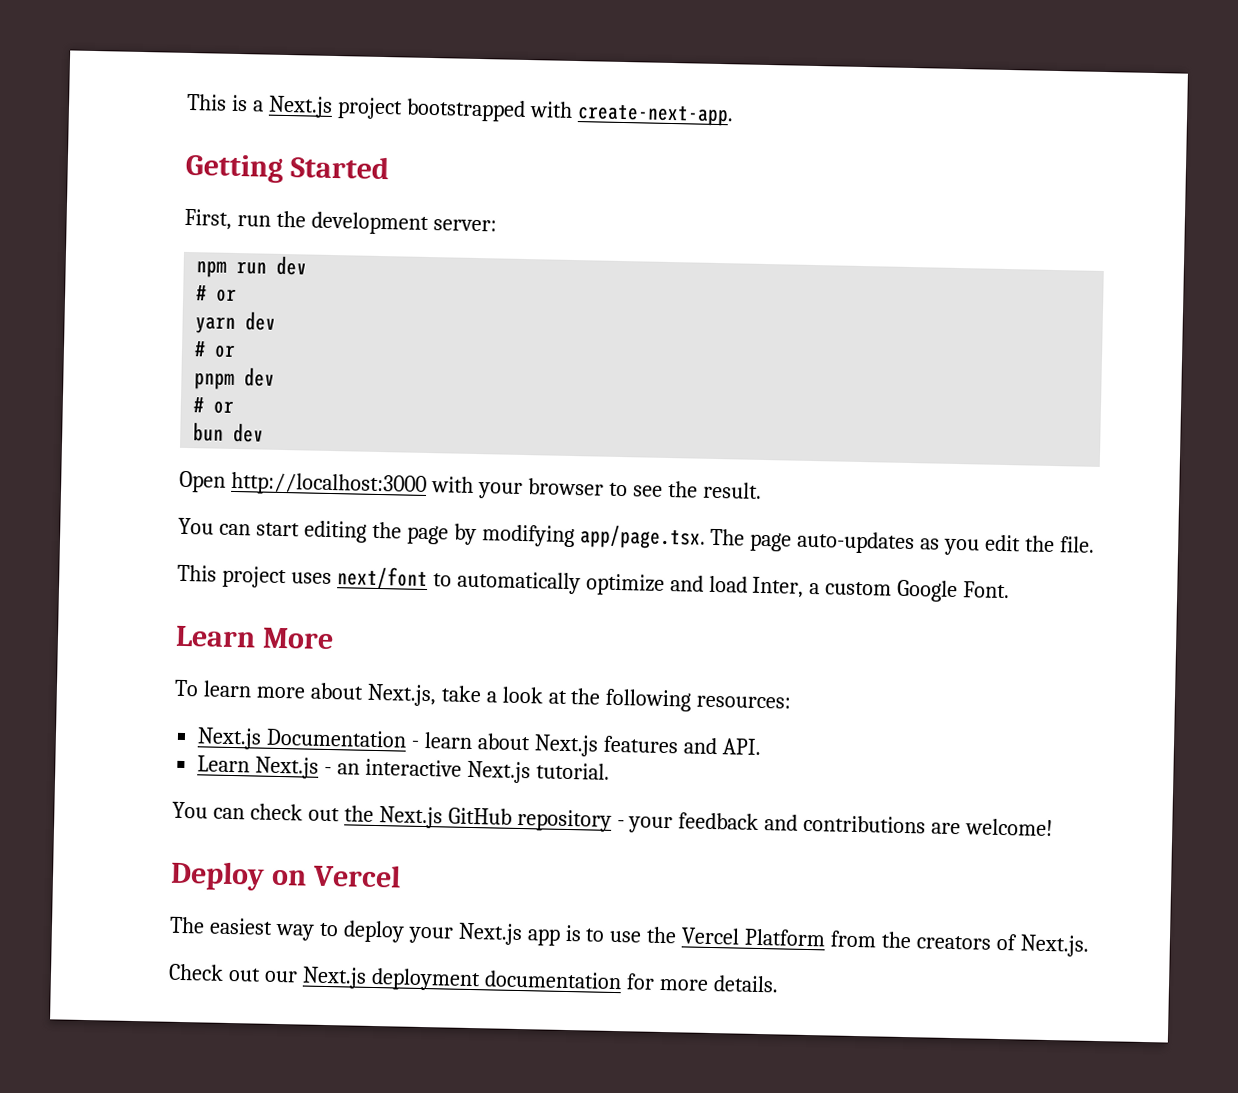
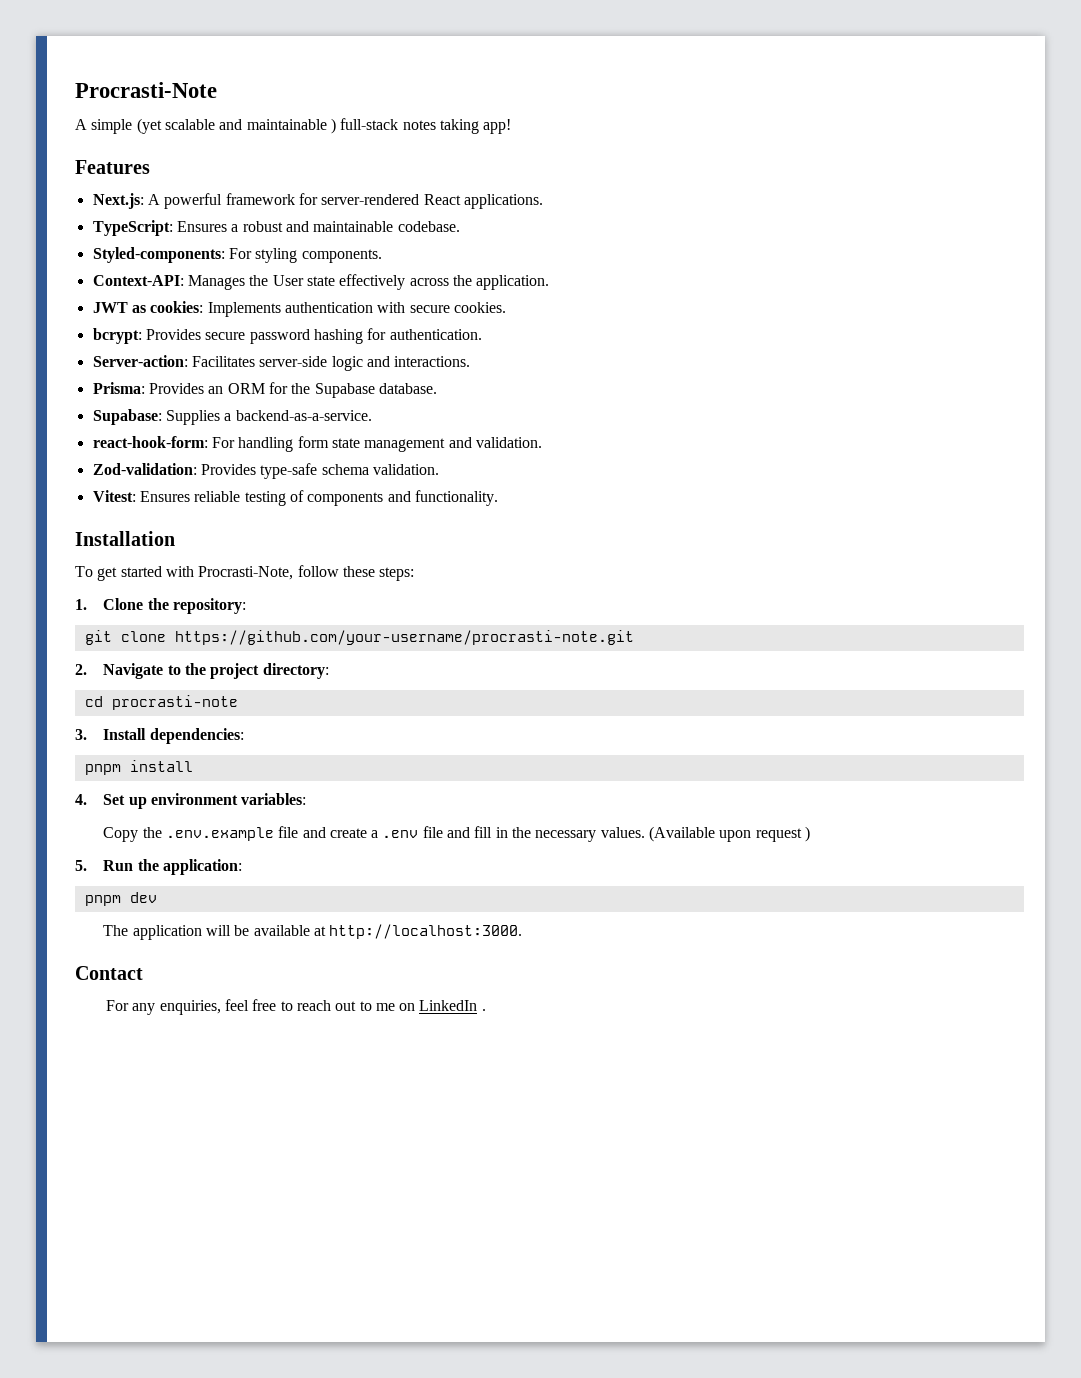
- This is a Next.js project bootstrapped with create-next-app.
- Getting Started
- First, run the development server:
- npm run dev
- # or
- yarn dev
- # or
+ Procrasti-Note
+ A simple (yet scalable and maintainable ) full-stack notes taking app!
+ Features
+ Next.js: A powerful framework for server-rendered React applications.
+ TypeScript: Ensures a robust and maintainable codebase.
+ Styled-components: For styling components.
+ Context-API: Manages the User state effectively across the application.
+ JWT as cookies: Implements authentication with secure cookies.
+ bcrypt: Provides secure password hashing for authentication.
+ Server-action: Facilitates server-side logic and interactions.
+ Prisma: Provides an ORM for the Supabase database.
+ Supabase: Supplies a backend-as-a-service.
+ react-hook-form: For handling form state management and validation.
+ Zod-validation: Provides type-safe schema validation.
+ Vitest: Ensures reliable testing of components and functionality.
+ Installation
+ To get started with Procrasti-Note, follow these steps:
+ 1. Clone the repository:
+ git clone https://github.com/your-username/procrasti-note.git
+ 2. Navigate to the project directory:
+ cd procrasti-note
+ 3. Install dependencies:
+ pnpm install
+ 4. Set up environment variables:
+ Copy the .env.example file and create a .env file and fill in the necessary values. (Available upon request )
+ 5. Run the application:
  pnpm dev
- # or
- bun dev
- Open http://localhost:3000 with your browser to see the result.
- You can start editing the page by modifying app/page.tsx. The page auto-updates as you edit the file.
- This project uses next/font to automatically optimize and load Inter, a custom Google Font.
- Learn More
- To learn more about Next.js, take a look at the following resources:
- Next.js Documentation - learn about Next.js features and API.
- Learn Next.js - an interactive Next.js tutorial.
- You can check out the Next.js GitHub repository - your feedback and contributions are welcome!
- Deploy on Vercel
- The easiest way to deploy your Next.js app is to use the Vercel Platform from the creators of Next.js.
- Check out our Next.js deployment documentation for more details.
+ The application will be available at http://localhost:3000.
+ Contact
+ For any enquiries, feel free to reach out to me on LinkedIn .

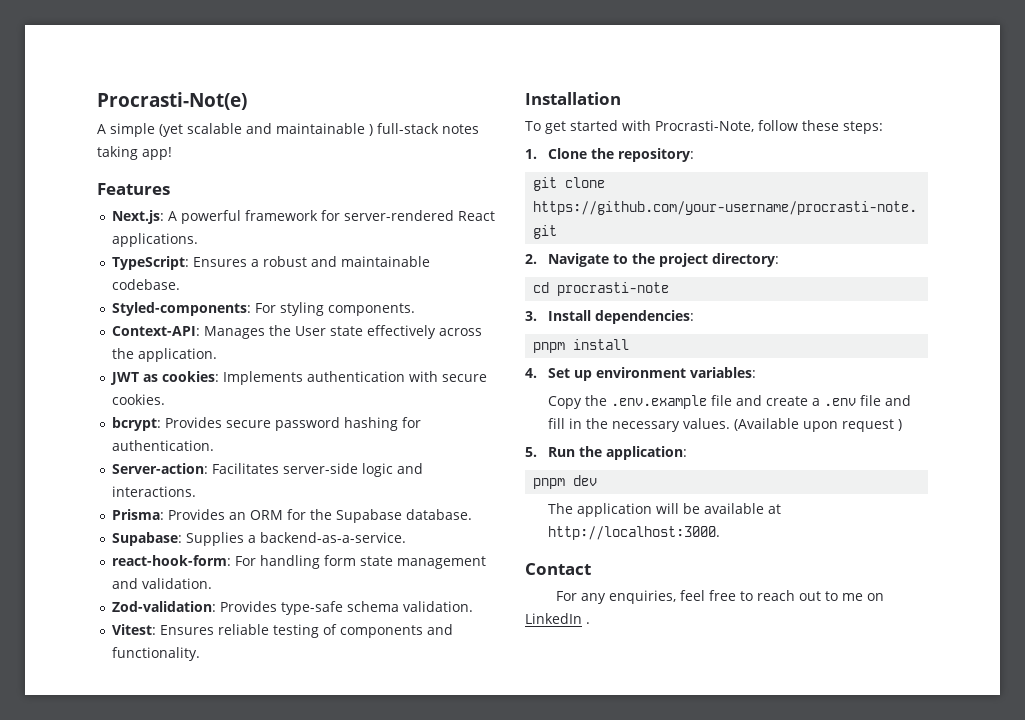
- Procrasti-Note
+ Procrasti-Not(e)

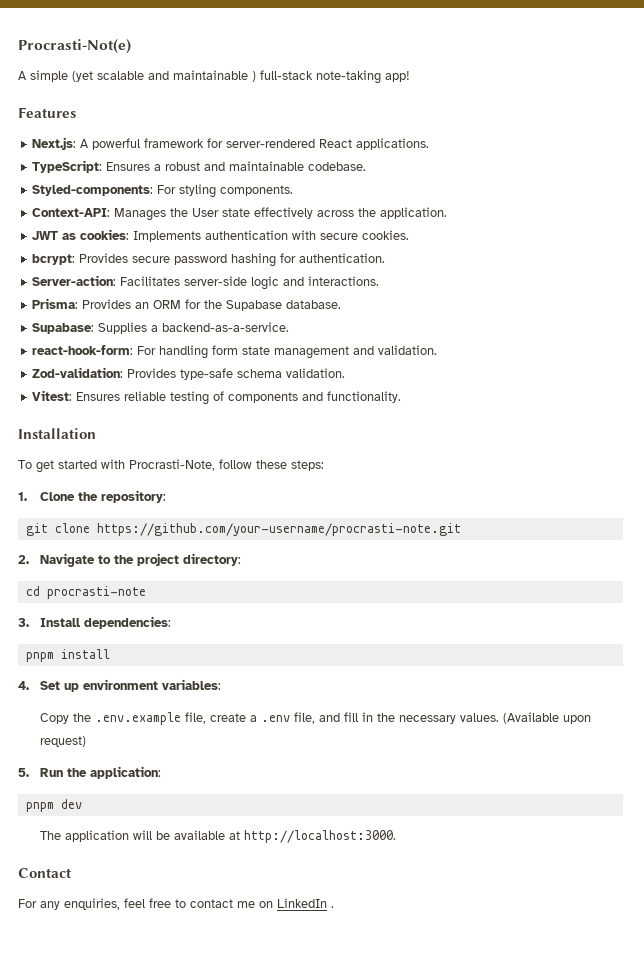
- A simple (yet scalable and maintainable ) full-stack notes taking app!
+ A simple (yet scalable and maintainable ) full-stack note-taking app!
- Copy the .env.example file and create a .env file and fill in the necessary values.
+ Copy the .env.example file, create a .env file, and fill in the necessary values.
- (Available upon request )
+ (Available upon request)
- For any enquiries, feel free to reach out to me on LinkedIn .
+ For any enquiries, feel free to contact me on LinkedIn .

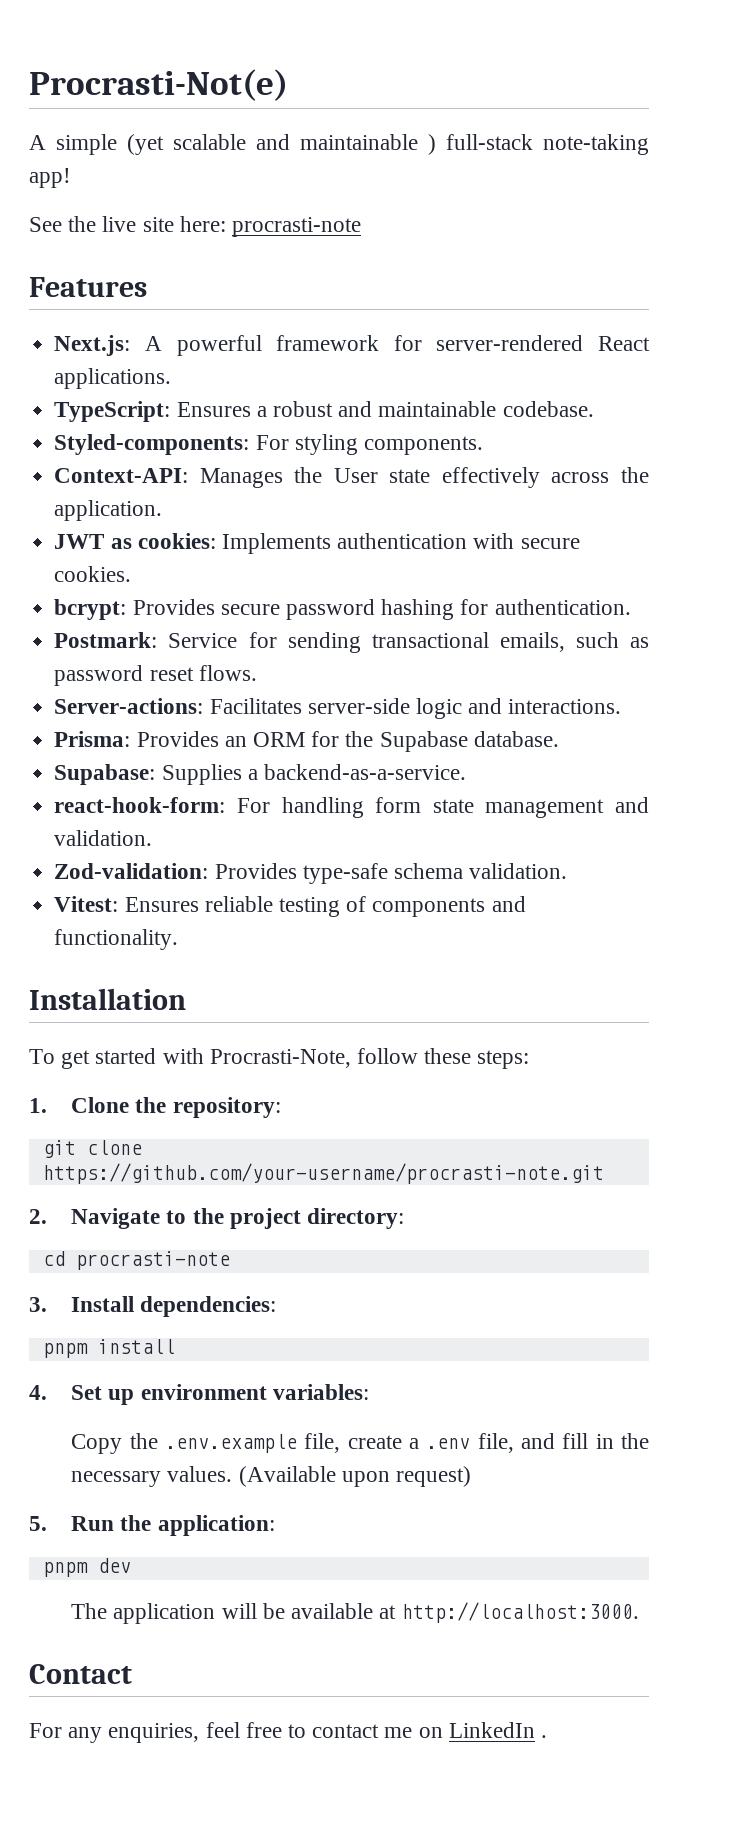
+ See the live site here: procrasti-note
- Server-action: Facilitates server-side logic and interactions.
+ Postmark: Service for sending transactional emails, such as password reset flows.
+ Server-actions: Facilitates server-side logic and interactions.

